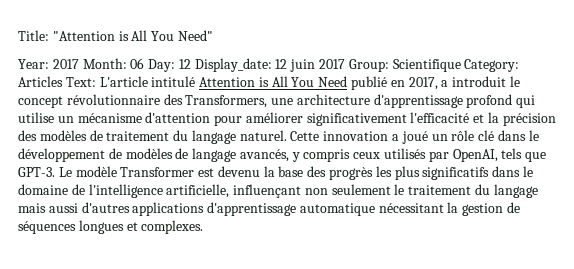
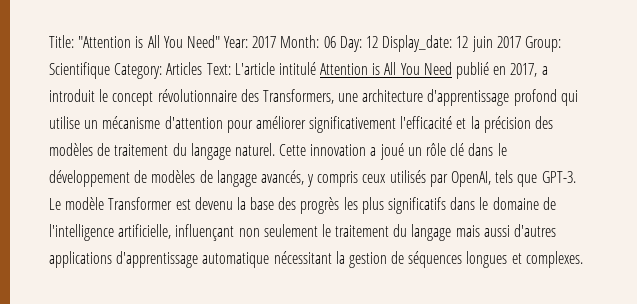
- "Attention is All You Need"
- Year:
+ "Attention is All You Need" Year:

